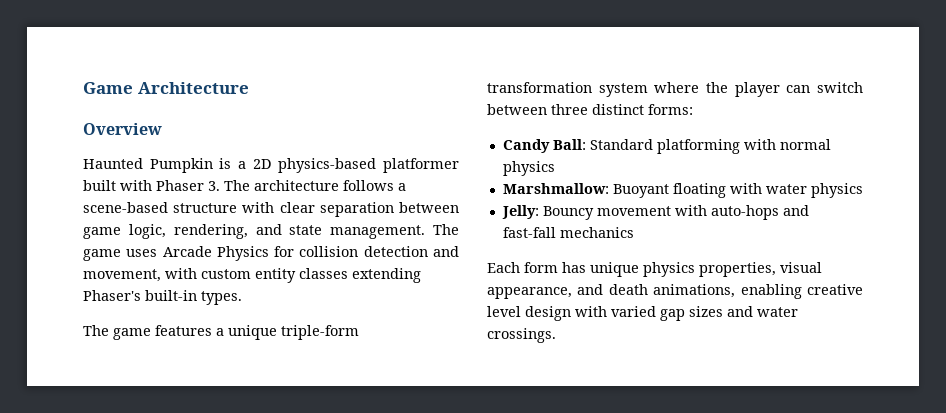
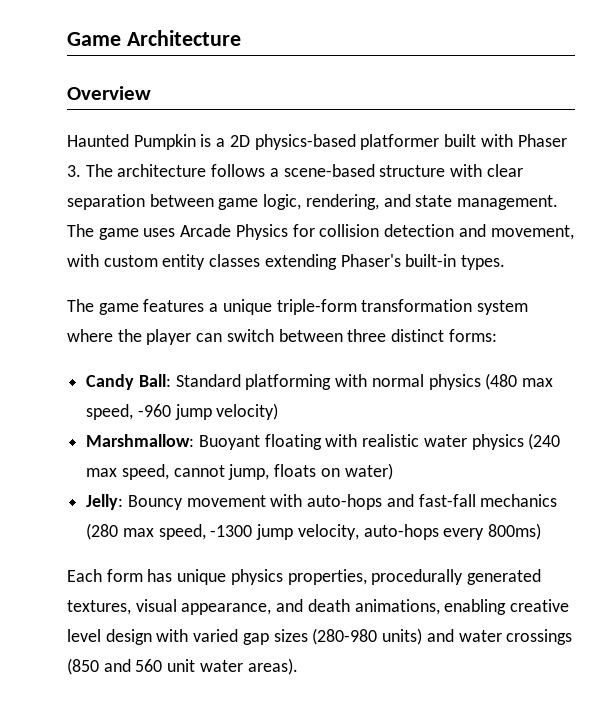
- Candy Ball: Standard platforming with normal physics
+ Candy Ball: Standard platforming with normal physics (480 max speed, -960 jump velocity)
- Marshmallow: Buoyant floating with water physics
+ Marshmallow: Buoyant floating with realistic water physics (240 max speed, cannot jump, floats on water)
- Jelly: Bouncy movement with auto-hops and fast-fall mechanics
+ Jelly: Bouncy movement with auto-hops and fast-fall mechanics (280 max speed, -1300 jump velocity, auto-hops every 800ms)
- Each form has unique physics properties, visual appearance, and death animations, enabling creative level design with varied gap sizes and water crossings.
+ Each form has unique physics properties, procedurally generated textures, visual appearance, and death animations, enabling creative level design with varied gap sizes (280-980 units) and water crossings (850 and 560 unit water areas).

